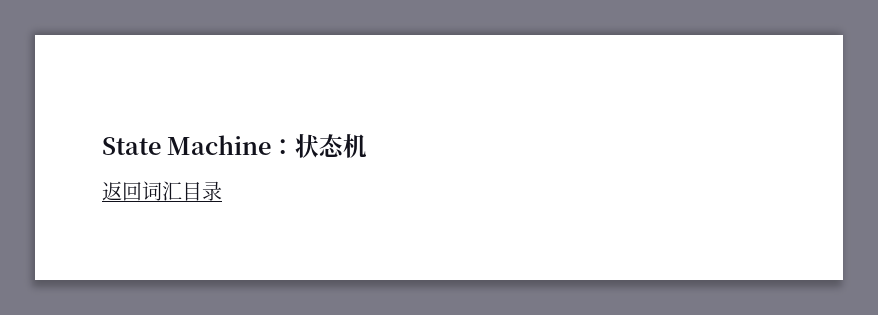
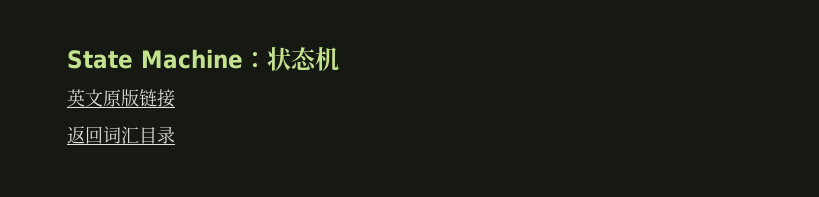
+ 英文原版链接

